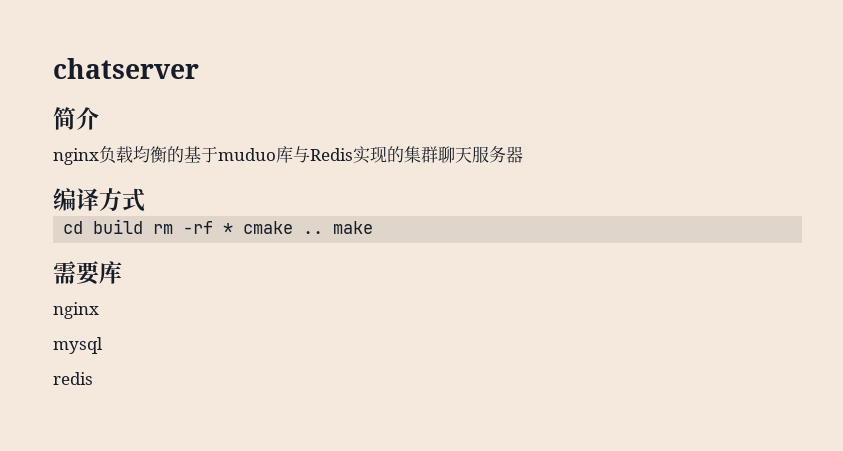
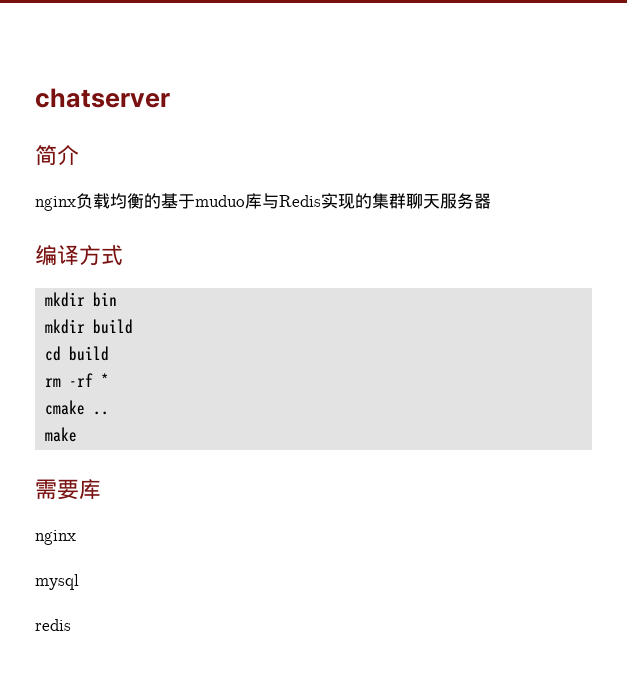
+ mkdir bin
+ mkdir build
- cd build rm -rf * cmake .. make
+ cd build
+ rm -rf *
+ cmake ..
+ make

